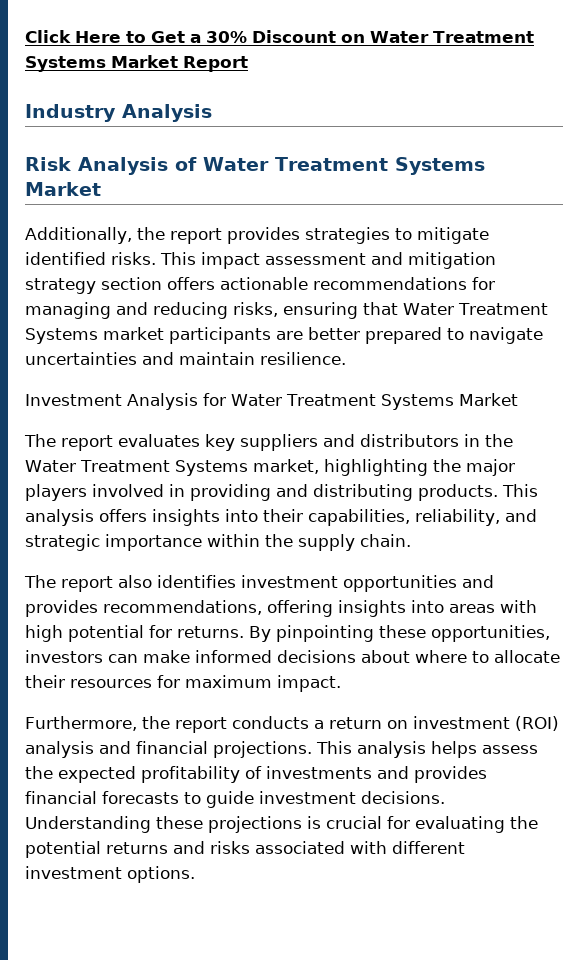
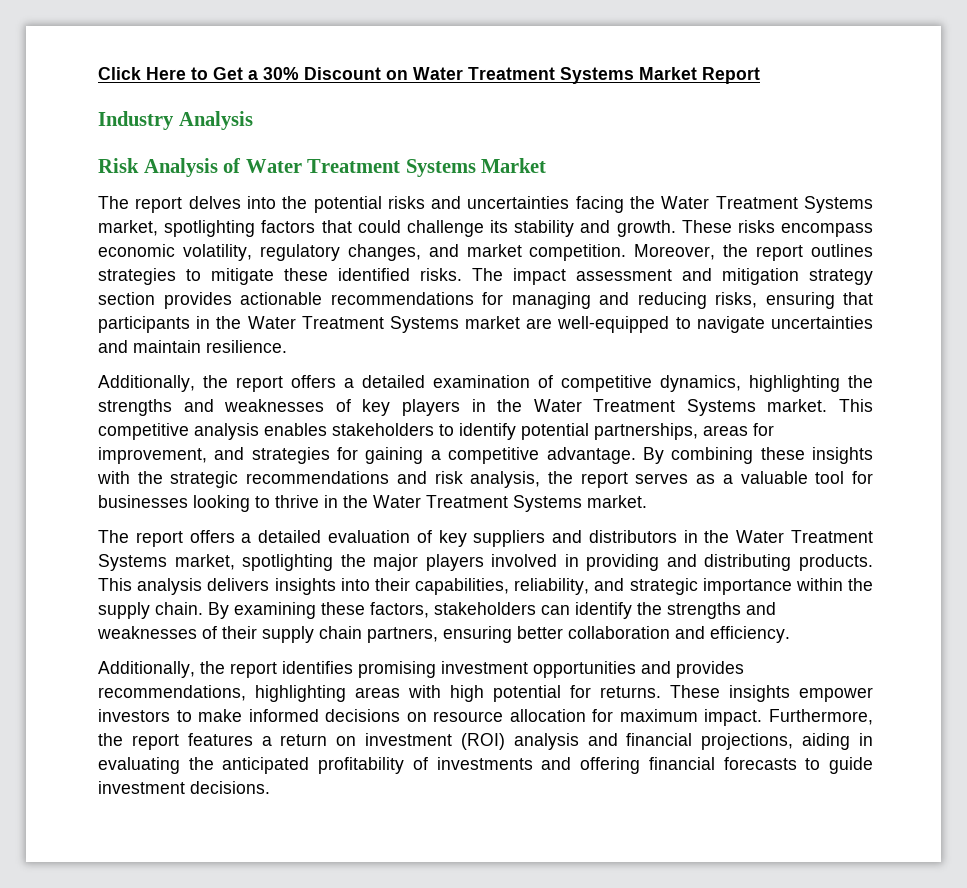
- Additionally, the report provides strategies to mitigate identified risks.
+ The report delves into the potential risks and uncertainties facing the Water Treatment Systems market, spotlighting factors that could challenge its stability and growth. These risks encompass economic volatility, regulatory changes, and market competition. Moreover, the report outlines strategies to mitigate these identified risks.
- This impact assessment and mitigation strategy section offers actionable recommendations for managing and reducing risks, ensuring that Water Treatment Systems market participants are better prepared to navigate uncertainties and maintain resilience.
+ The impact assessment and mitigation strategy section provides actionable recommendations for managing and reducing risks, ensuring that participants in the Water Treatment Systems market are well-equipped to navigate uncertainties and maintain resilience.
- Investment Analysis for Water Treatment Systems Market
- The report evaluates key suppliers and distributors in the Water Treatment Systems market, highlighting the major players involved in providing and distributing products.
+ Additionally, the report offers a detailed examination of competitive dynamics, highlighting the strengths and weaknesses of key players in the Water Treatment Systems market. This competitive analysis enables stakeholders to identify potential partnerships, areas for improvement, and strategies for gaining a competitive advantage. By combining these insights with the strategic recommendations and risk analysis, the report serves as a valuable tool for businesses looking to thrive in the Water Treatment Systems market.
+ The report offers a detailed evaluation of key suppliers and distributors in the Water Treatment Systems market, spotlighting the major players involved in providing and distributing products.
- This analysis offers insights into their capabilities, reliability, and strategic importance within the supply chain.
- The report also identifies investment opportunities and provides recommendations, offering insights into areas with high potential for returns.
+ This analysis delivers insights into their capabilities, reliability, and strategic importance within the supply chain. By examining these factors, stakeholders can identify the strengths and weaknesses of their supply chain partners, ensuring better collaboration and efficiency.
+ Additionally, the report identifies promising investment opportunities and provides recommendations, highlighting areas with high potential for returns.
- By pinpointing these opportunities, investors can make informed decisions about where to allocate their resources for maximum impact.
- Furthermore, the report conducts a return on investment (ROI) analysis and financial projections. This analysis helps assess the expected profitability of investments and provides financial forecasts to guide investment decisions. Understanding these projections is crucial for evaluating the potential returns and risks associated with different investment options.
+ These insights empower investors to make informed decisions on resource allocation for maximum impact. Furthermore, the report features a return on investment (ROI) analysis and financial projections, aiding in evaluating the anticipated profitability of investments and offering financial forecasts to guide investment decisions.

